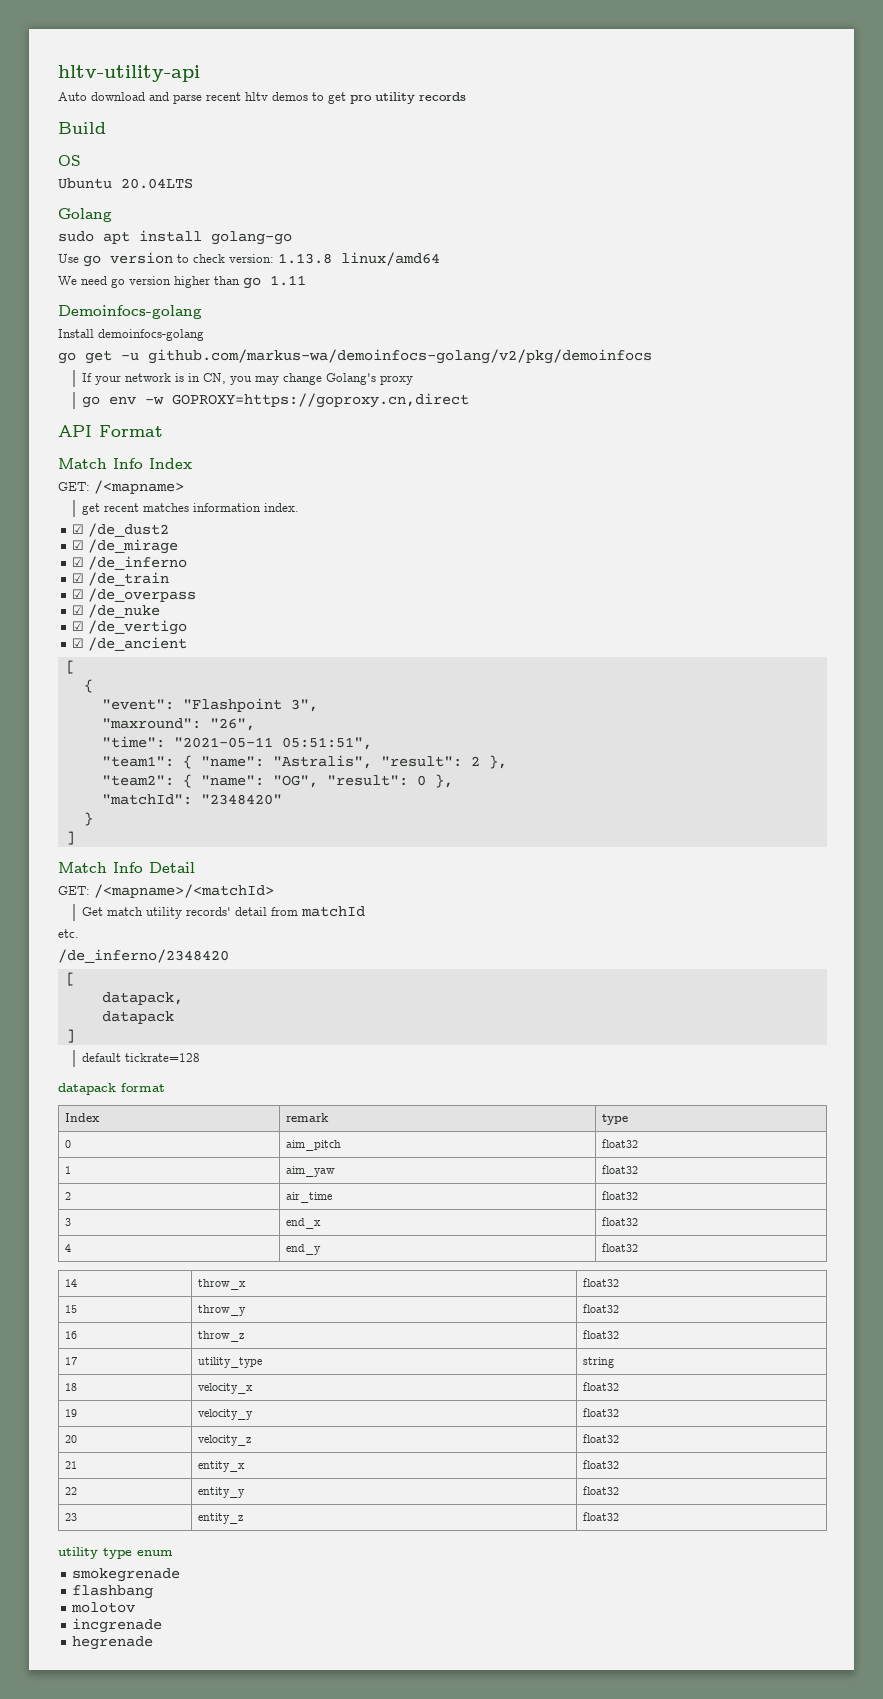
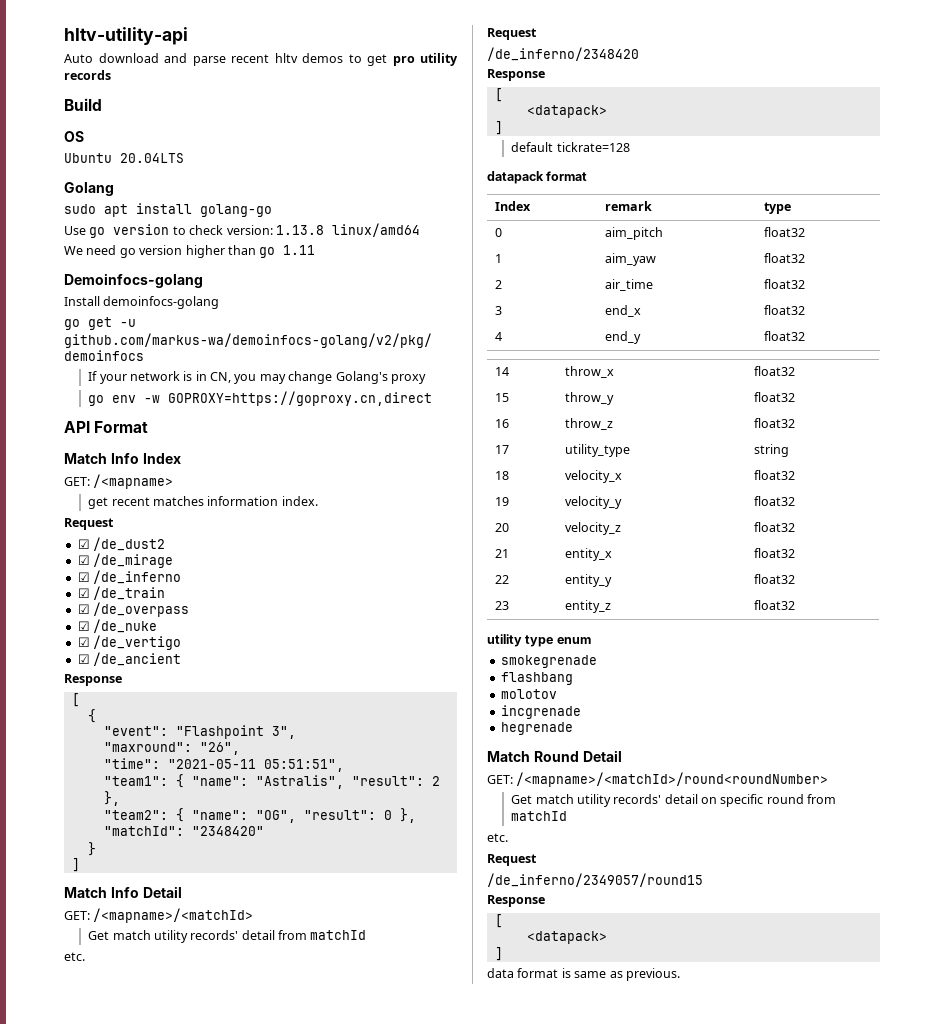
  get recent matches information index.
+ Request
  ☑ /de_ancient
+ Response
  Get match utility records' detail from matchId
  etc.
+ Request
  /de_inferno/2348420
+ Response
  [
- datapack,
- datapack
+ <datapack>
+ Match Round Detail
+ GET: /<mapname>/<matchId>/round<roundNumber>
+ Get match utility records' detail on specific round from matchId
+ etc.
+ Request
+ /de_inferno/2349057/round15
+ Response
+ [
+ <datapack>
+ ]
+ data format is same as previous.

